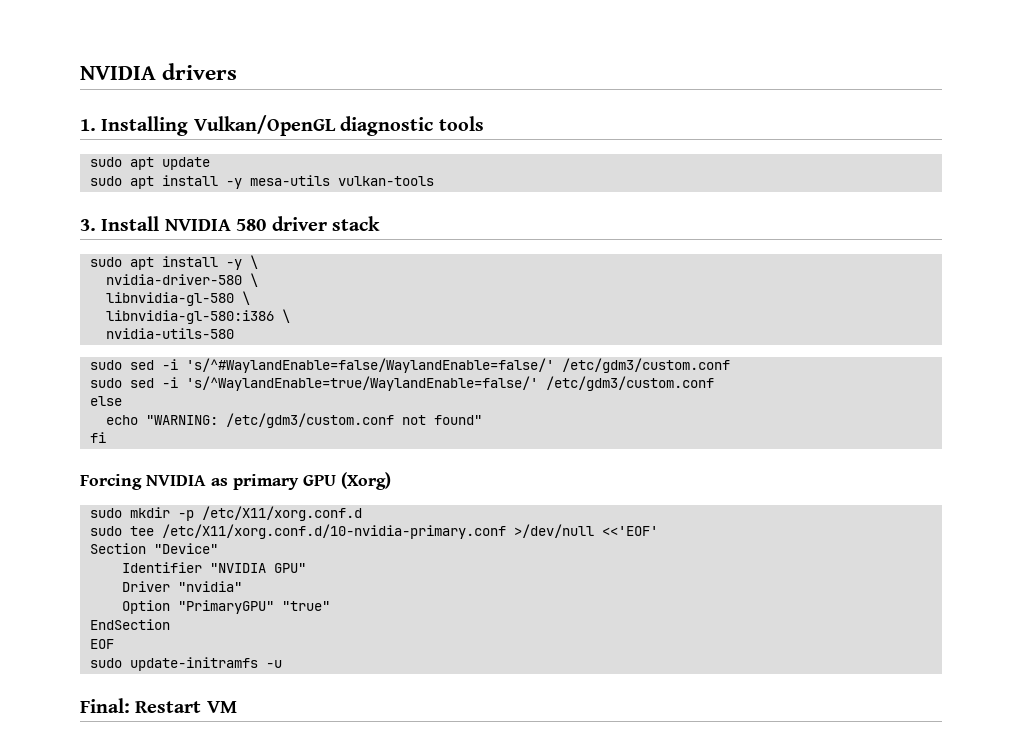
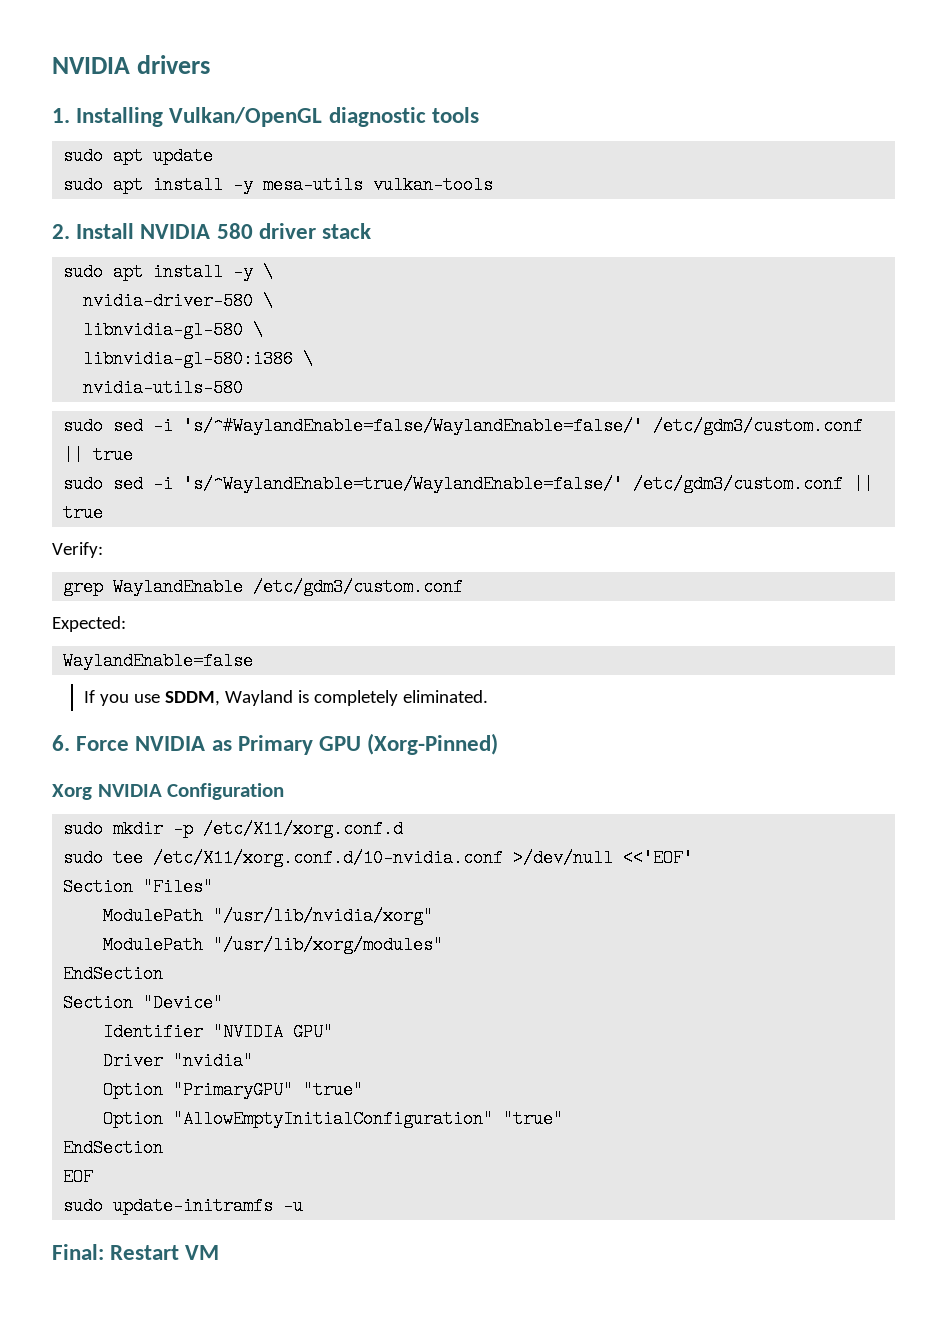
- 3. Install NVIDIA 580 driver stack
+ 2. Install NVIDIA 580 driver stack
- sudo sed -i 's/^#WaylandEnable=false/WaylandEnable=false/' /etc/gdm3/custom.conf
+ sudo sed -i 's/^#WaylandEnable=false/WaylandEnable=false/' /etc/gdm3/custom.conf || true
- sudo sed -i 's/^WaylandEnable=true/WaylandEnable=false/' /etc/gdm3/custom.conf
- else
- echo "WARNING: /etc/gdm3/custom.conf not found"
- fi
- Forcing NVIDIA as primary GPU (Xorg)
+ sudo sed -i 's/^WaylandEnable=true/WaylandEnable=false/' /etc/gdm3/custom.conf || true
+ Verify:
+ grep WaylandEnable /etc/gdm3/custom.conf
+ Expected:
+ WaylandEnable=false
+ If you use SDDM, Wayland is completely eliminated.
+ 6. Force NVIDIA as Primary GPU (Xorg-Pinned)
+ Xorg NVIDIA Configuration
- sudo tee /etc/X11/xorg.conf.d/10-nvidia-primary.conf >/dev/null <<'EOF'
+ sudo tee /etc/X11/xorg.conf.d/10-nvidia.conf >/dev/null <<'EOF'
+ Section "Files"
+ ModulePath "/usr/lib/nvidia/xorg"
+ ModulePath "/usr/lib/xorg/modules"
+ EndSection
+ Option "AllowEmptyInitialConfiguration" "true"

